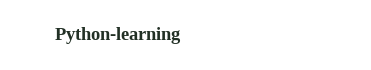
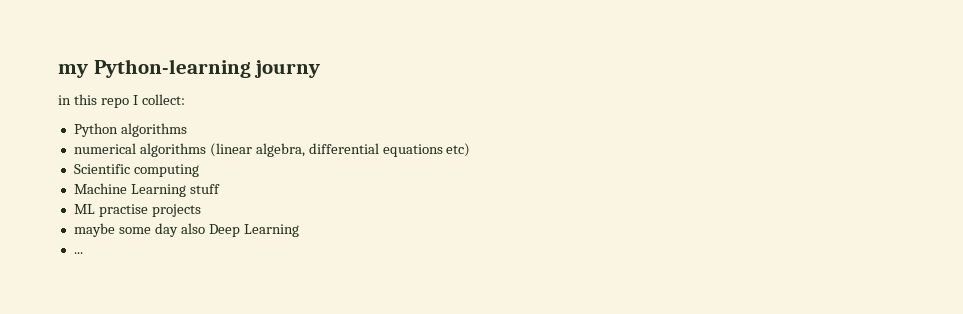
- Python-learning
+ my Python-learning journy
+ in this repo I collect:
+ Python algorithms
+ numerical algorithms (linear algebra, differential equations etc)
+ Scientific computing
+ Machine Learning stuff
+ ML practise projects
+ maybe some day also Deep Learning
+ ...

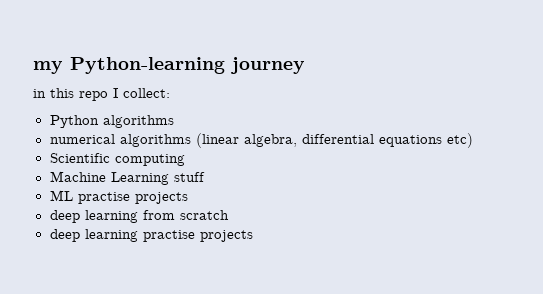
- my Python-learning journy
+ my Python-learning journey
- maybe some day also Deep Learning
- ...
+ deep learning from scratch
+ deep learning practise projects

